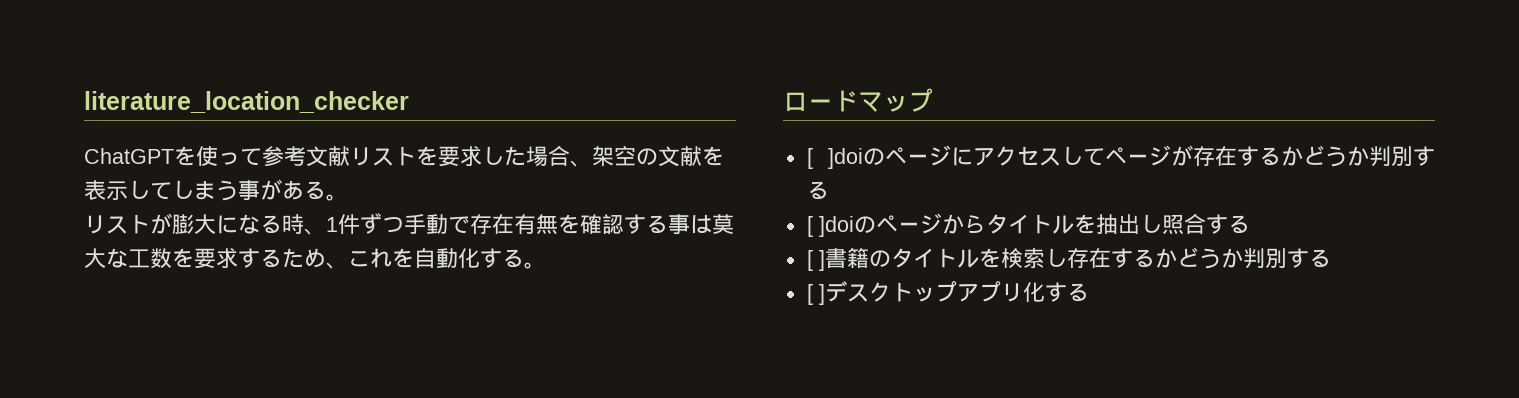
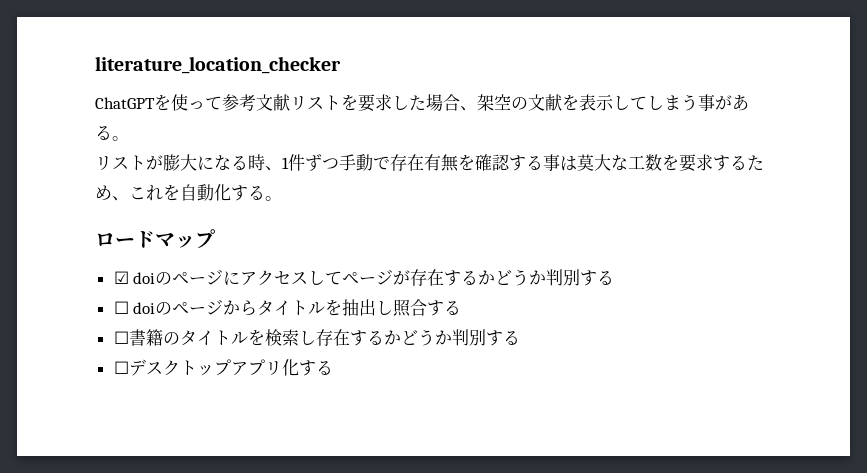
- [ ]doiのページにアクセスしてページが存在するかどうか判別する
+ ☑ doiのページにアクセスしてページが存在するかどうか判別する
- [ ]doiのページからタイトルを抽出し照合する
+ ☐ doiのページからタイトルを抽出し照合する
- [ ]書籍のタイトルを検索し存在するかどうか判別する
+ ☐書籍のタイトルを検索し存在するかどうか判別する
- [ ]デスクトップアプリ化する
+ ☐デスクトップアプリ化する

